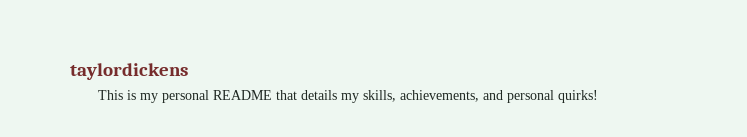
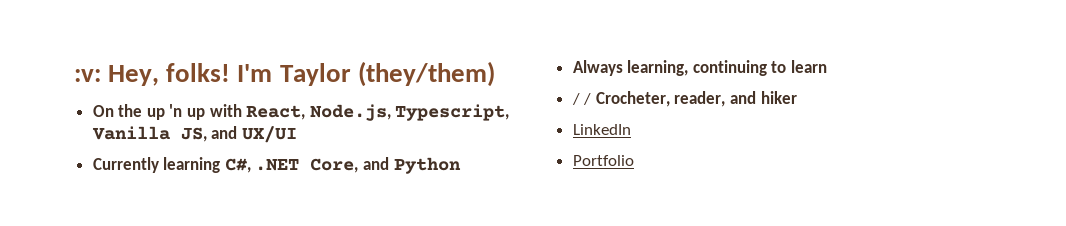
- taylordickens
- This is my personal README that details my skills, achievements, and personal quirks!
+ :v: Hey, folks! I'm Taylor (they/them)
+ On the up 'n up with React, Node.js, Typescript, Vanilla JS, and UX/UI
+ Currently learning C#, .NET Core, and Python
+ Always learning, continuing to learn
+ / / Crocheter, reader, and hiker
+ LinkedIn
+ Portfolio

